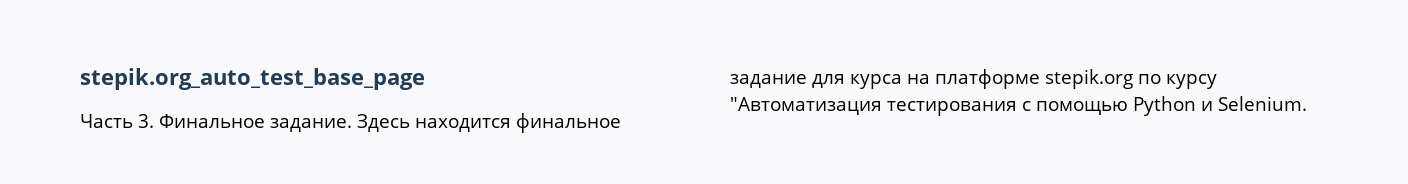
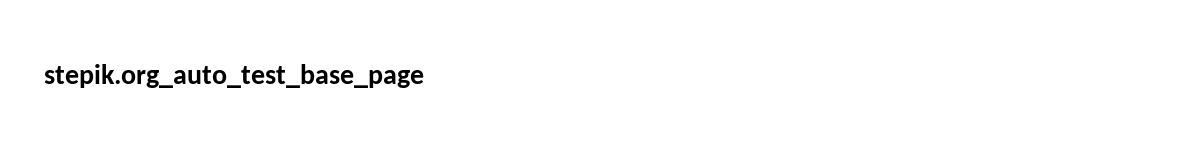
- Часть 3. Финальное задание. Здесь находится финальное задание для курса на платформе stepik.org по курсу "Автоматизация тестирования с помощью Python и Selenium.

